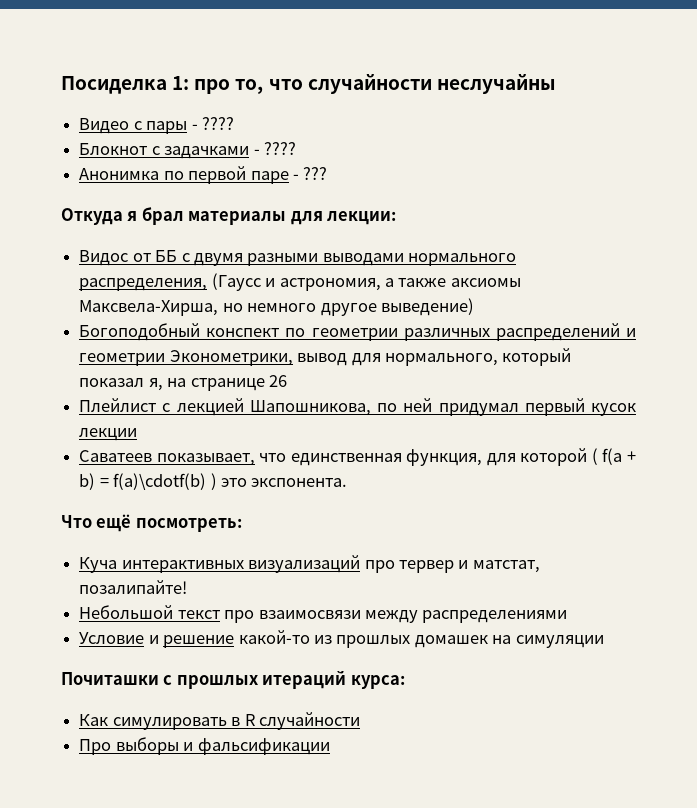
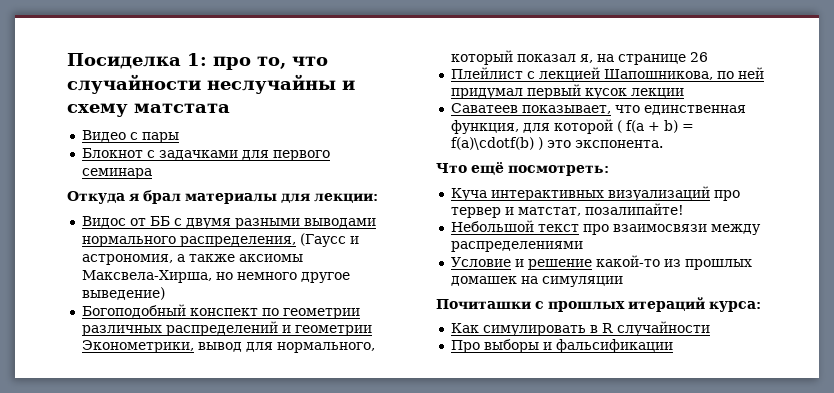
- Посиделка 1: про то, что случайности неслучайны
+ Посиделка 1: про то, что случайности неслучайны и схему матстата
- Видео c пары - ????
+ Видео c пары
- Блокнот с задачками - ????
- Анонимка по первой паре - ???
+ Блокнот с задачками для первого семинара

